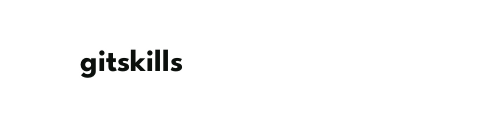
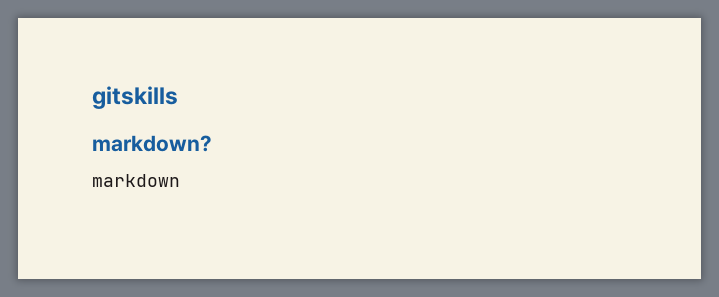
+ markdown?
+ markdown

